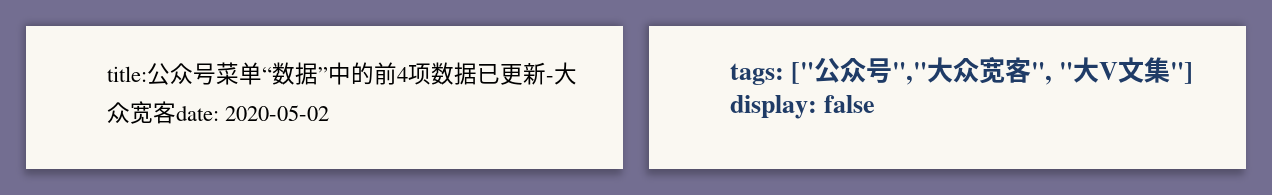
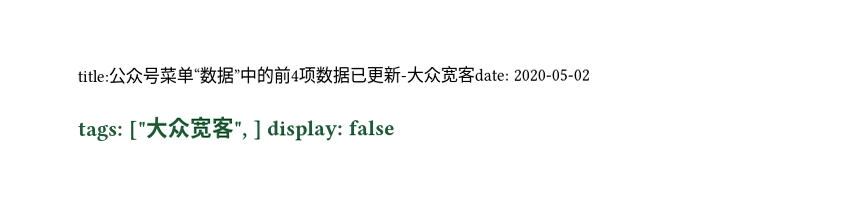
- tags: ["公众号","大众宽客", "大V文集"] display: false
+ tags: ["大众宽客", ] display: false

